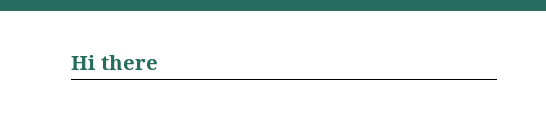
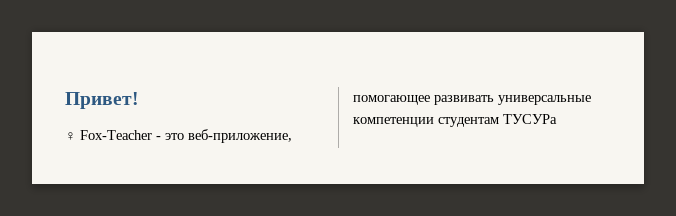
- Hi there
+ Привет!
+ ♀ Fox-Teacher - это веб-приложение, помогающее развивать универсальные компетенции студентам ТУСУРа

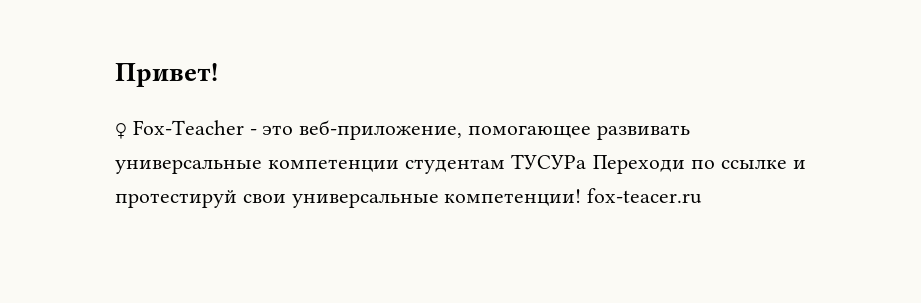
- ♀ Fox-Teacher - это веб-приложение, помогающее развивать универсальные компетенции студентам ТУСУРа
+ ♀ Fox-Teacher - это веб-приложение, помогающее развивать универсальные компетенции студентам ТУСУРа Переходи по ссылке и протестируй свои универсальные компетенции! fox-teacer.ru

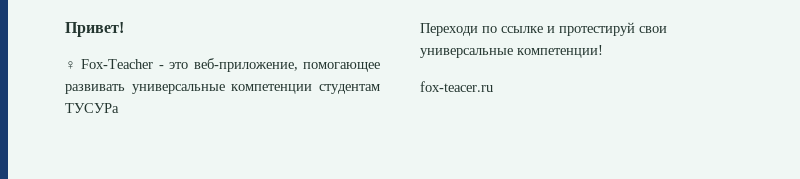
- ♀ Fox-Teacher - это веб-приложение, помогающее развивать универсальные компетенции студентам ТУСУРа Переходи по ссылке и протестируй свои универсальные компетенции! fox-teacer.ru
+ ♀ Fox-Teacher - это веб-приложение, помогающее развивать универсальные компетенции студентам ТУСУРа
+ Переходи по ссылке и протестируй свои универсальные компетенции!
+ fox-teacer.ru

